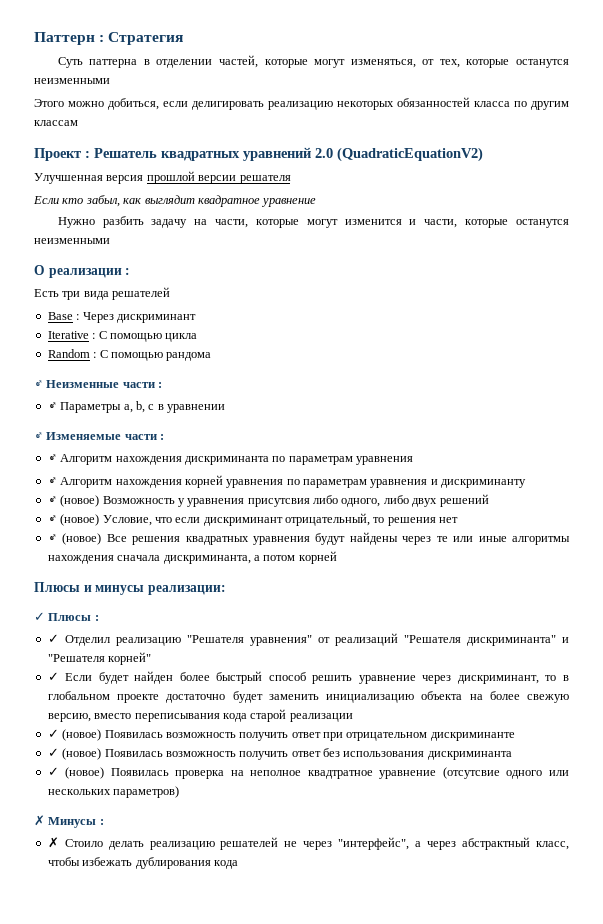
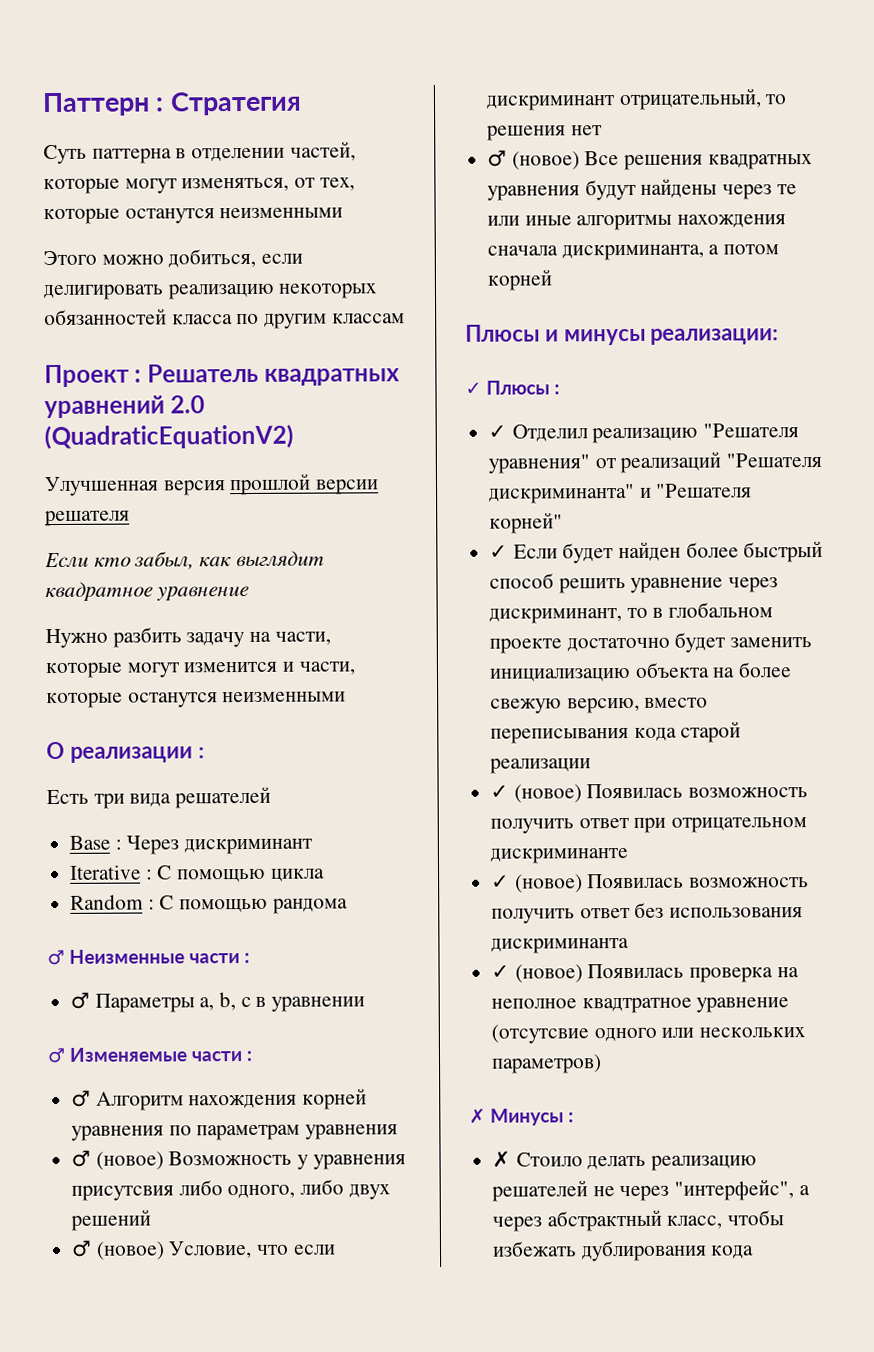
- ♂ Алгоритм нахождения дискриминанта по параметрам уравнения
- ♂ Алгоритм нахождения корней уравнения по параметрам уравнения и дискриминанту
+ ♂ Алгоритм нахождения корней уравнения по параметрам уравнения

